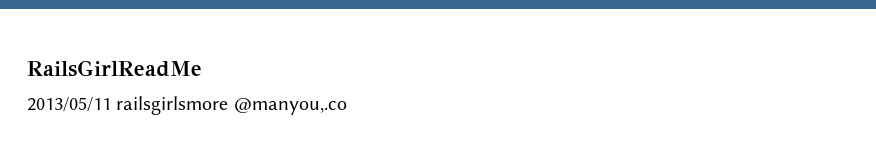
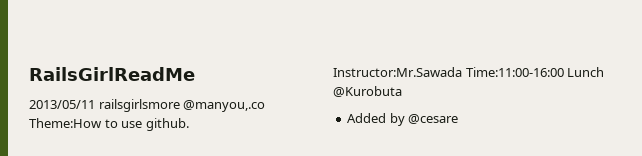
- 2013/05/11 railsgirlsmore @manyou,.co
+ 2013/05/11 railsgirlsmore @manyou,.co Theme:How to use github. Instructor:Mr.Sawada Time:11:00-16:00 Lunch @Kurobuta
+ Added by @cesare

